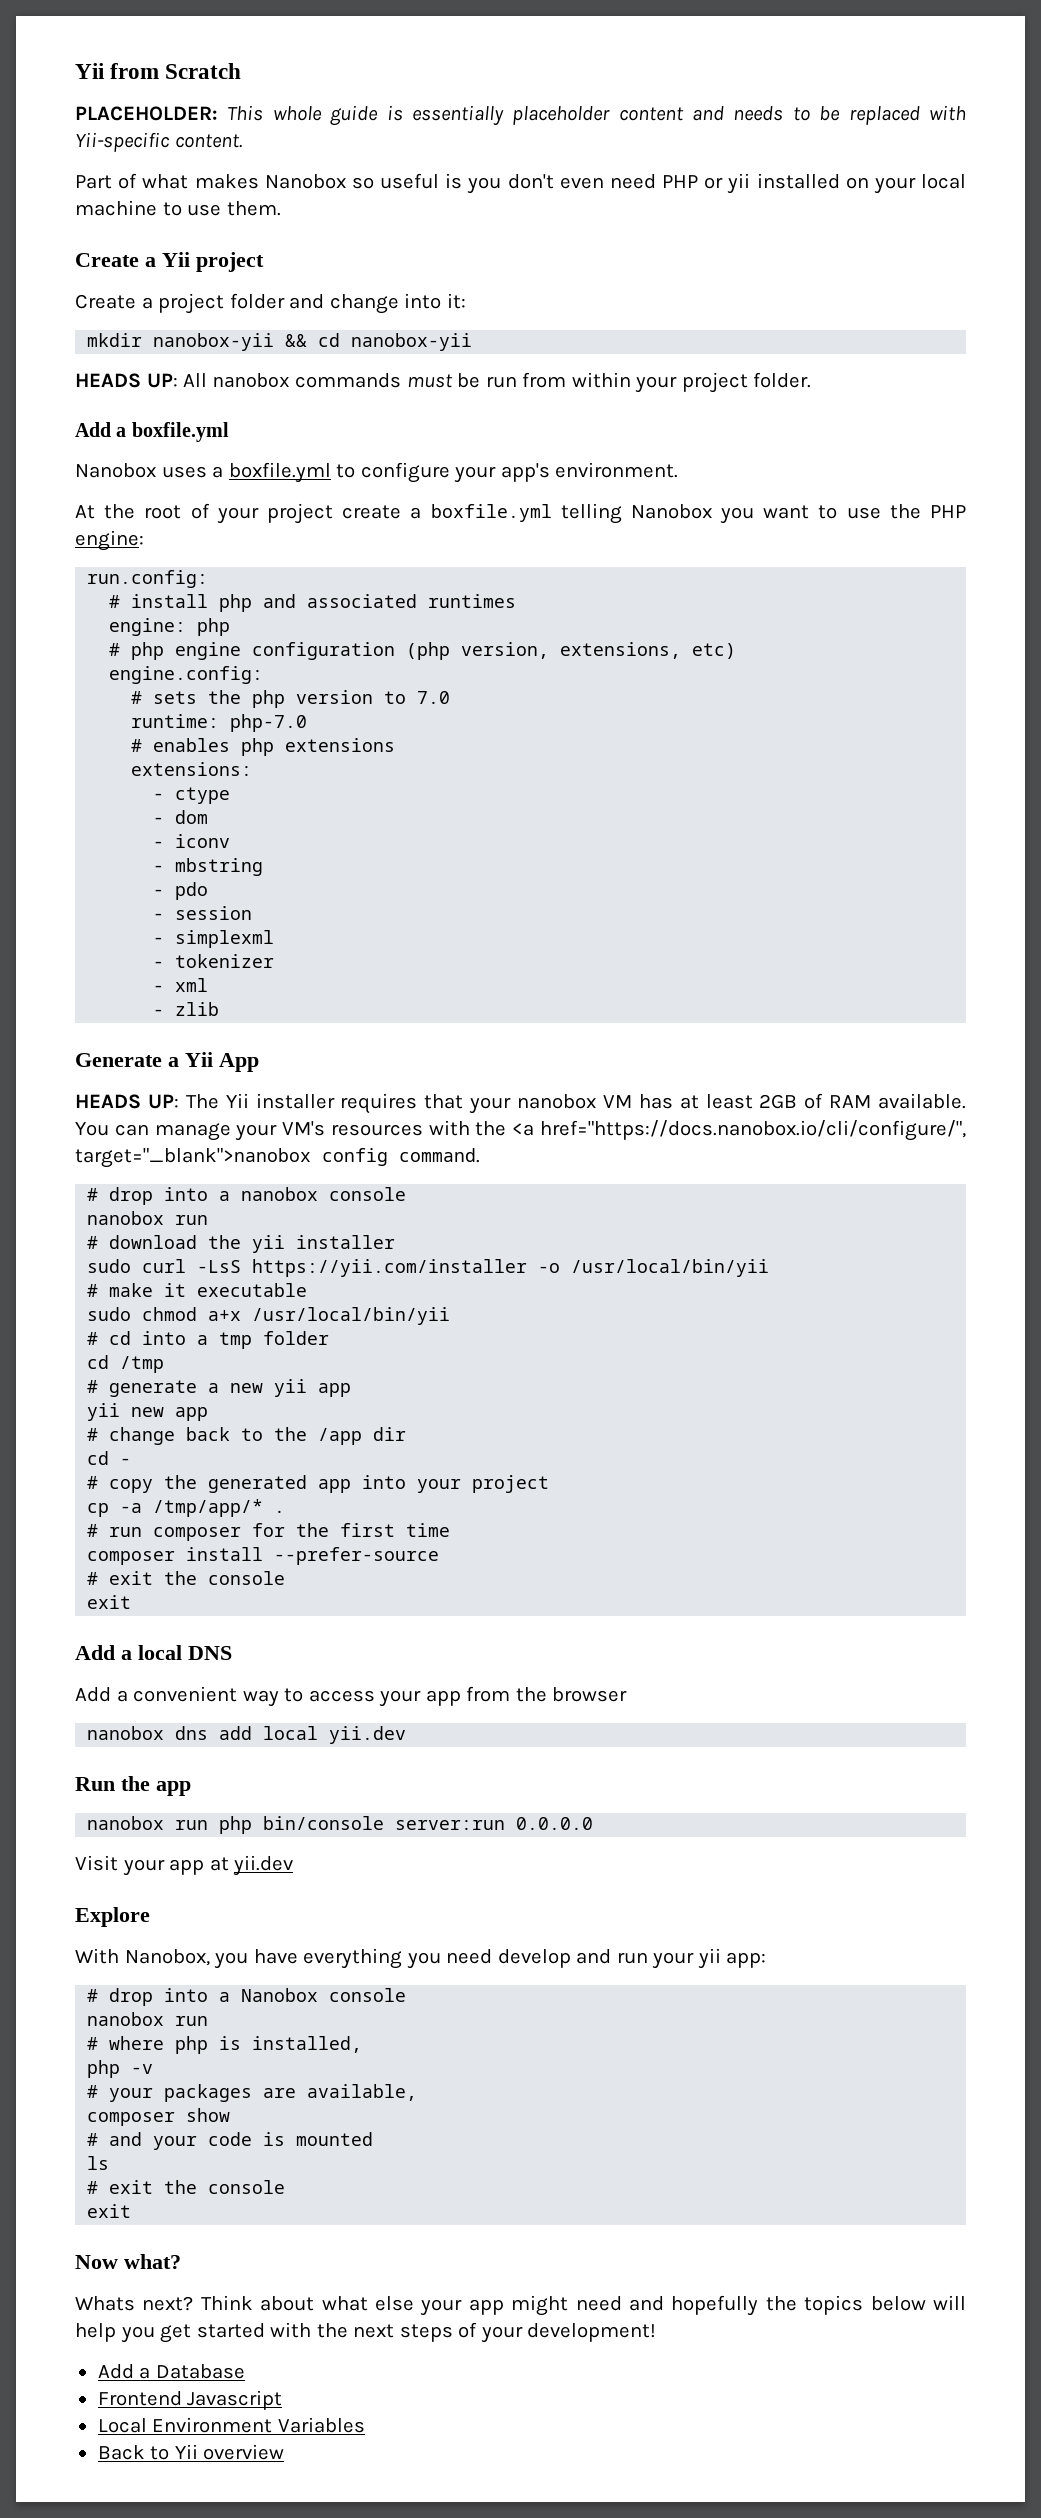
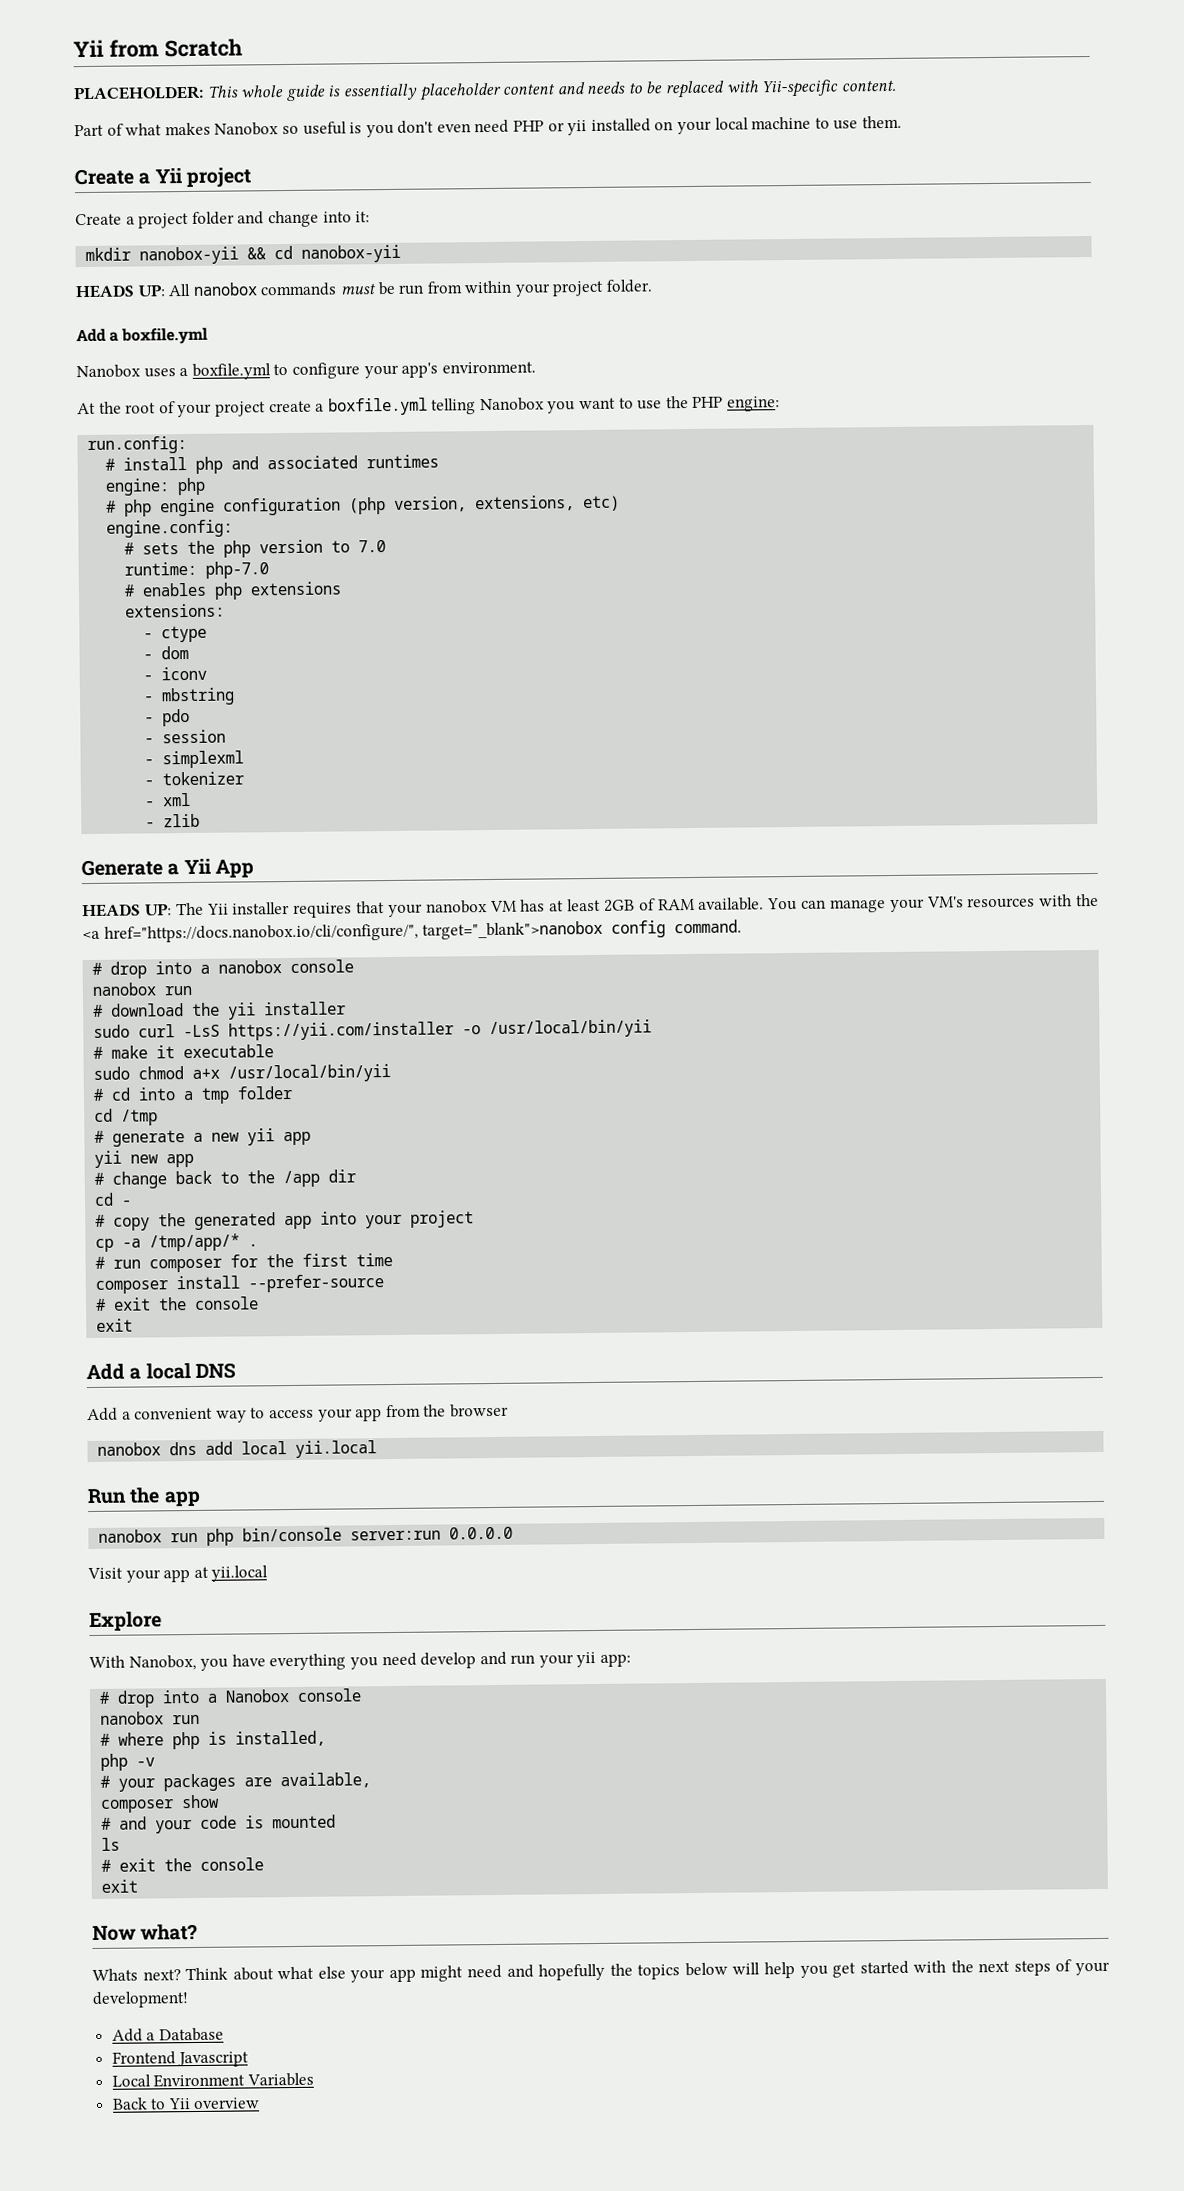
- nanobox dns add local yii.dev
+ nanobox dns add local yii.local
- Visit your app at yii.dev
+ Visit your app at yii.local

